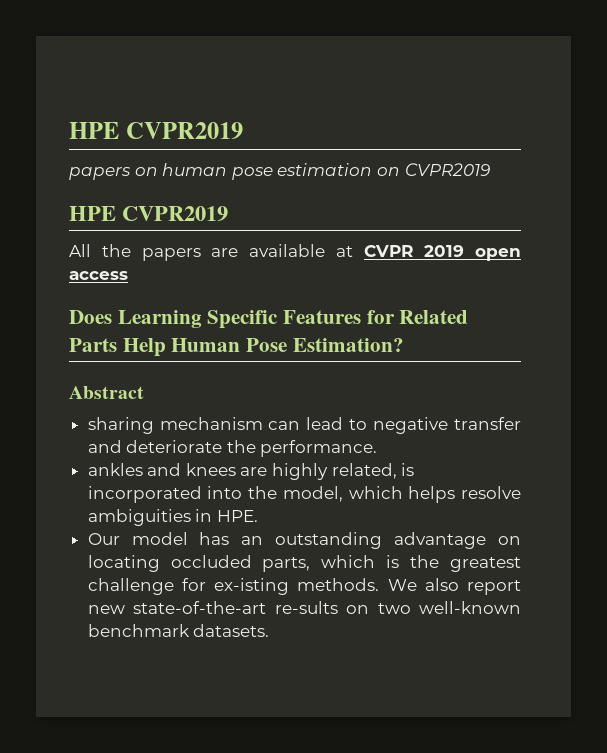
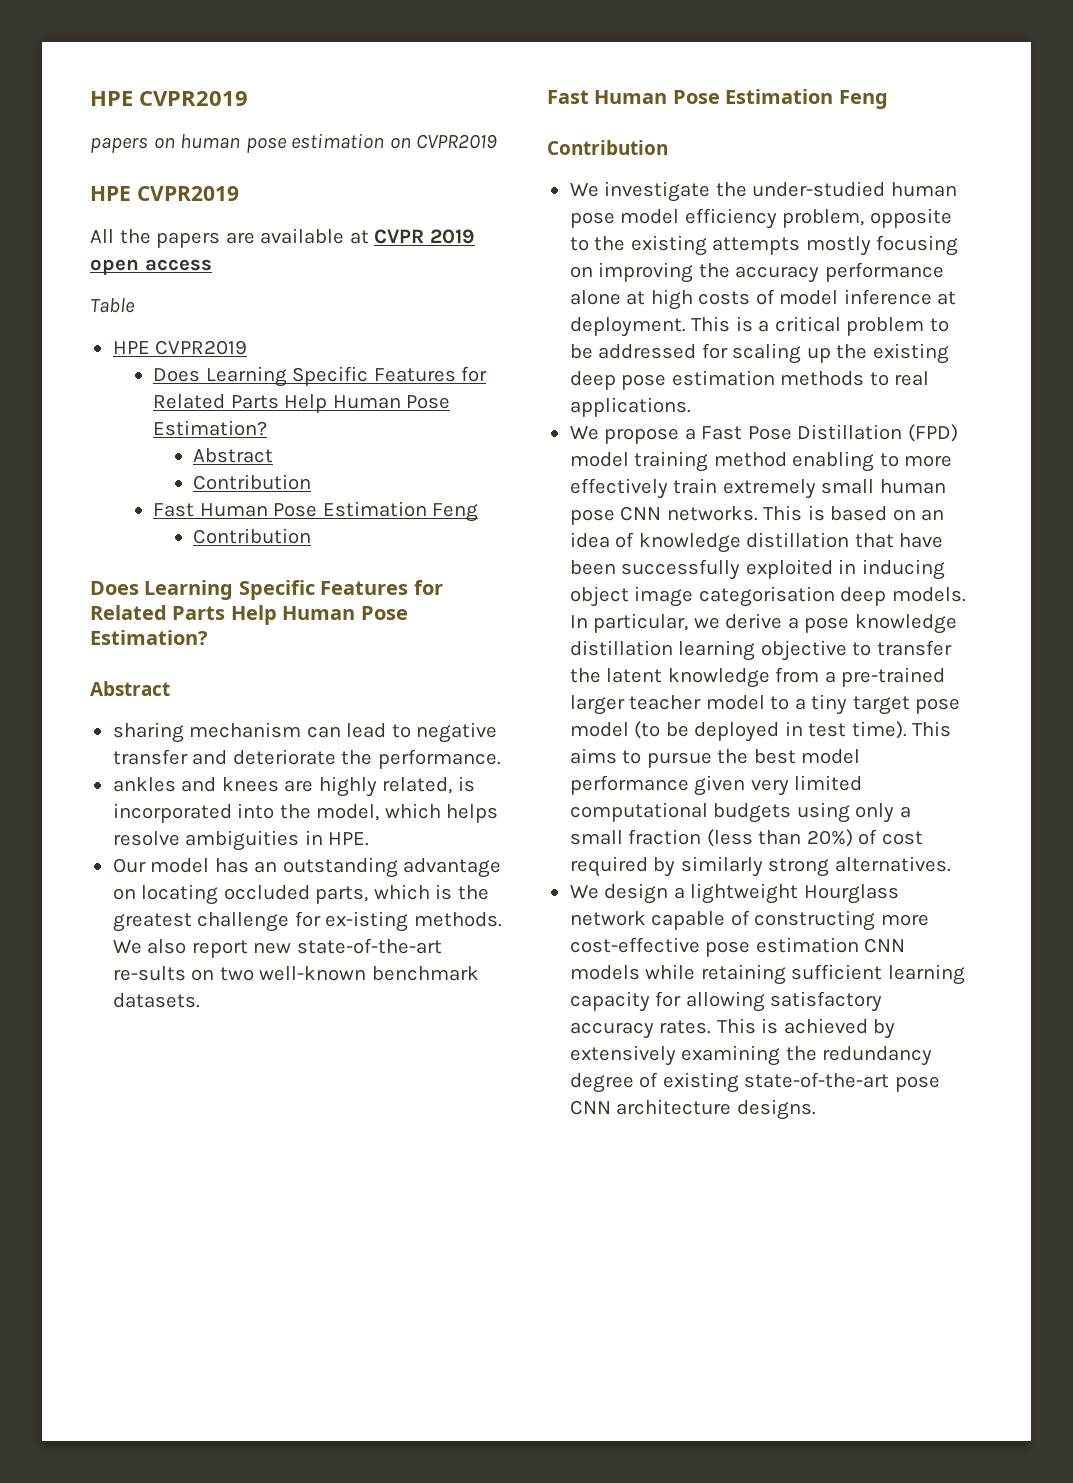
+ Table
+ HPE CVPR2019
+ Does Learning Specific Features for Related Parts Help Human Pose Estimation?
+ Abstract
+ Contribution
+ Fast Human Pose Estimation Feng
+ Contribution
  We also report new state-of-the-art re-sults on two well-known benchmark datasets.
+ Fast Human Pose Estimation Feng
+ Contribution
+ We investigate the under-studied human pose model efficiency problem, opposite to the existing attempts mostly focusing on improving the accuracy performance alone at high costs of model inference at deployment. This is a critical problem to be addressed for scaling up the existing deep pose estimation methods to real applications.
+ We propose a Fast Pose Distillation (FPD) model training method enabling to more effectively train extremely small human pose CNN networks. This is based on an idea of knowledge distillation that have been successfully exploited in inducing object image categorisation deep models. In particular, we derive a pose knowledge distillation learning objective to transfer the latent knowledge from a pre-trained larger teacher model to a tiny target pose model (to be deployed in test time). This aims to pursue the best model performance given very limited computational budgets using only a small fraction (less than 20%) of cost required by similarly strong alternatives.
+ We design a lightweight Hourglass network capable of constructing more cost-effective pose estimation CNN models while retaining sufficient learning capacity for allowing satisfactory accuracy rates. This is achieved by extensively examining the redundancy degree of existing state-of-the-art pose CNN architecture designs.

